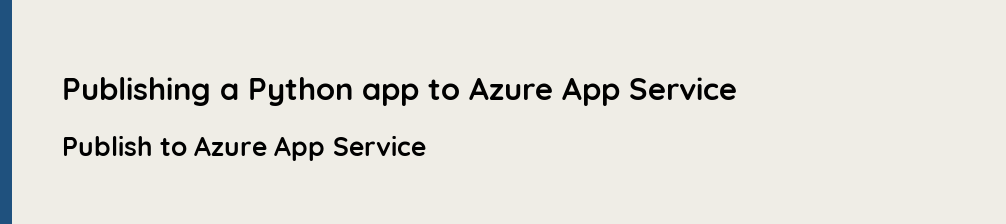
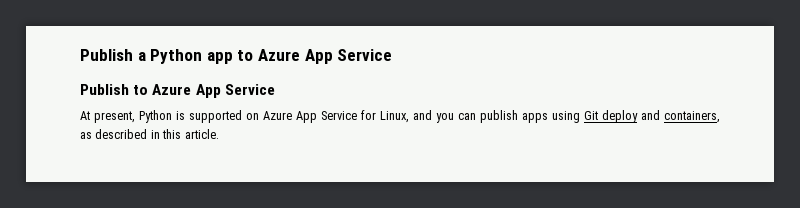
- Publishing a Python app to Azure App Service
+ Publish a Python app to Azure App Service
+ At present, Python is supported on Azure App Service for Linux, and you can publish apps using Git deploy and containers, as described in this article.

